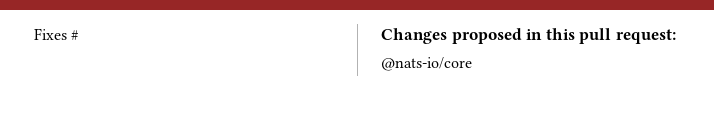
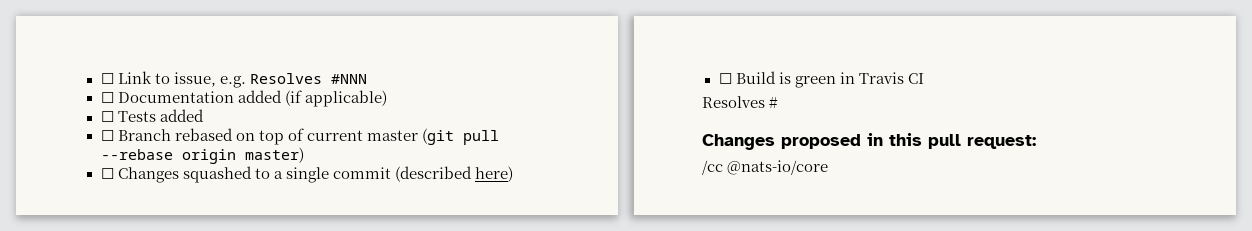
- Fixes #
+ ☐ Link to issue, e.g. Resolves #NNN
+ ☐ Documentation added (if applicable)
+ ☐ Tests added
+ ☐ Branch rebased on top of current master (git pull --rebase origin master)
+ ☐ Changes squashed to a single commit (described here)
+ ☐ Build is green in Travis CI
+ Resolves #
- @nats-io/core
+ /cc @nats-io/core

